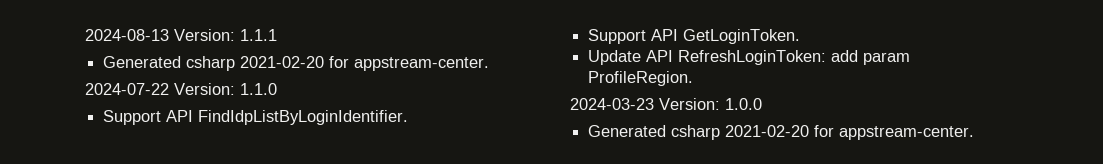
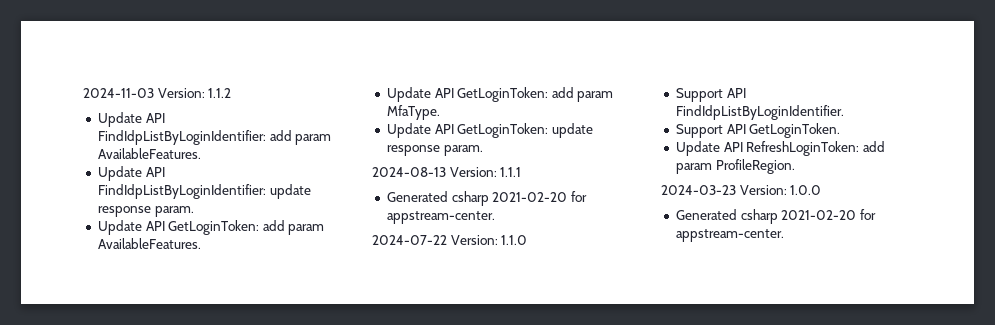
+ 2024-11-03 Version: 1.1.2
+ Update API FindIdpListByLoginIdentifier: add param AvailableFeatures.
+ Update API FindIdpListByLoginIdentifier: update response param.
+ Update API GetLoginToken: add param AvailableFeatures.
+ Update API GetLoginToken: add param MfaType.
+ Update API GetLoginToken: update response param.

